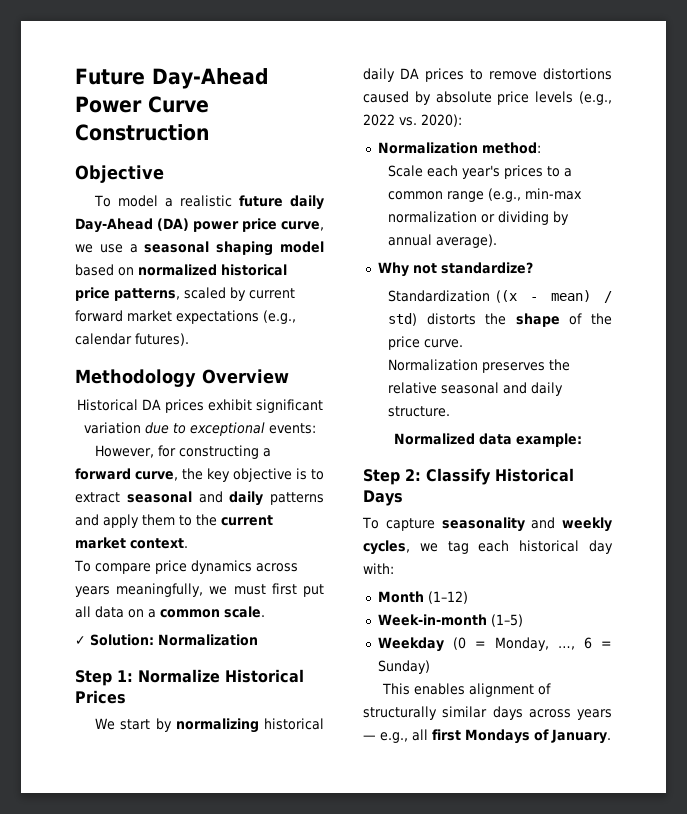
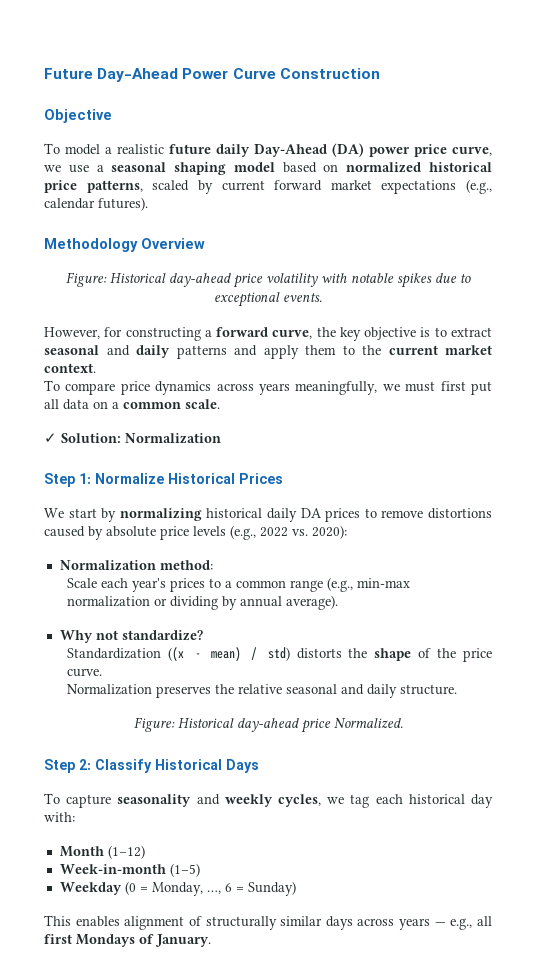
- Historical DA prices exhibit significant variation due to exceptional events:
+ Figure: Historical day-ahead price volatility with notable spikes due to exceptional events.
- Normalized data example:
+ Figure: Historical day-ahead price Normalized.

